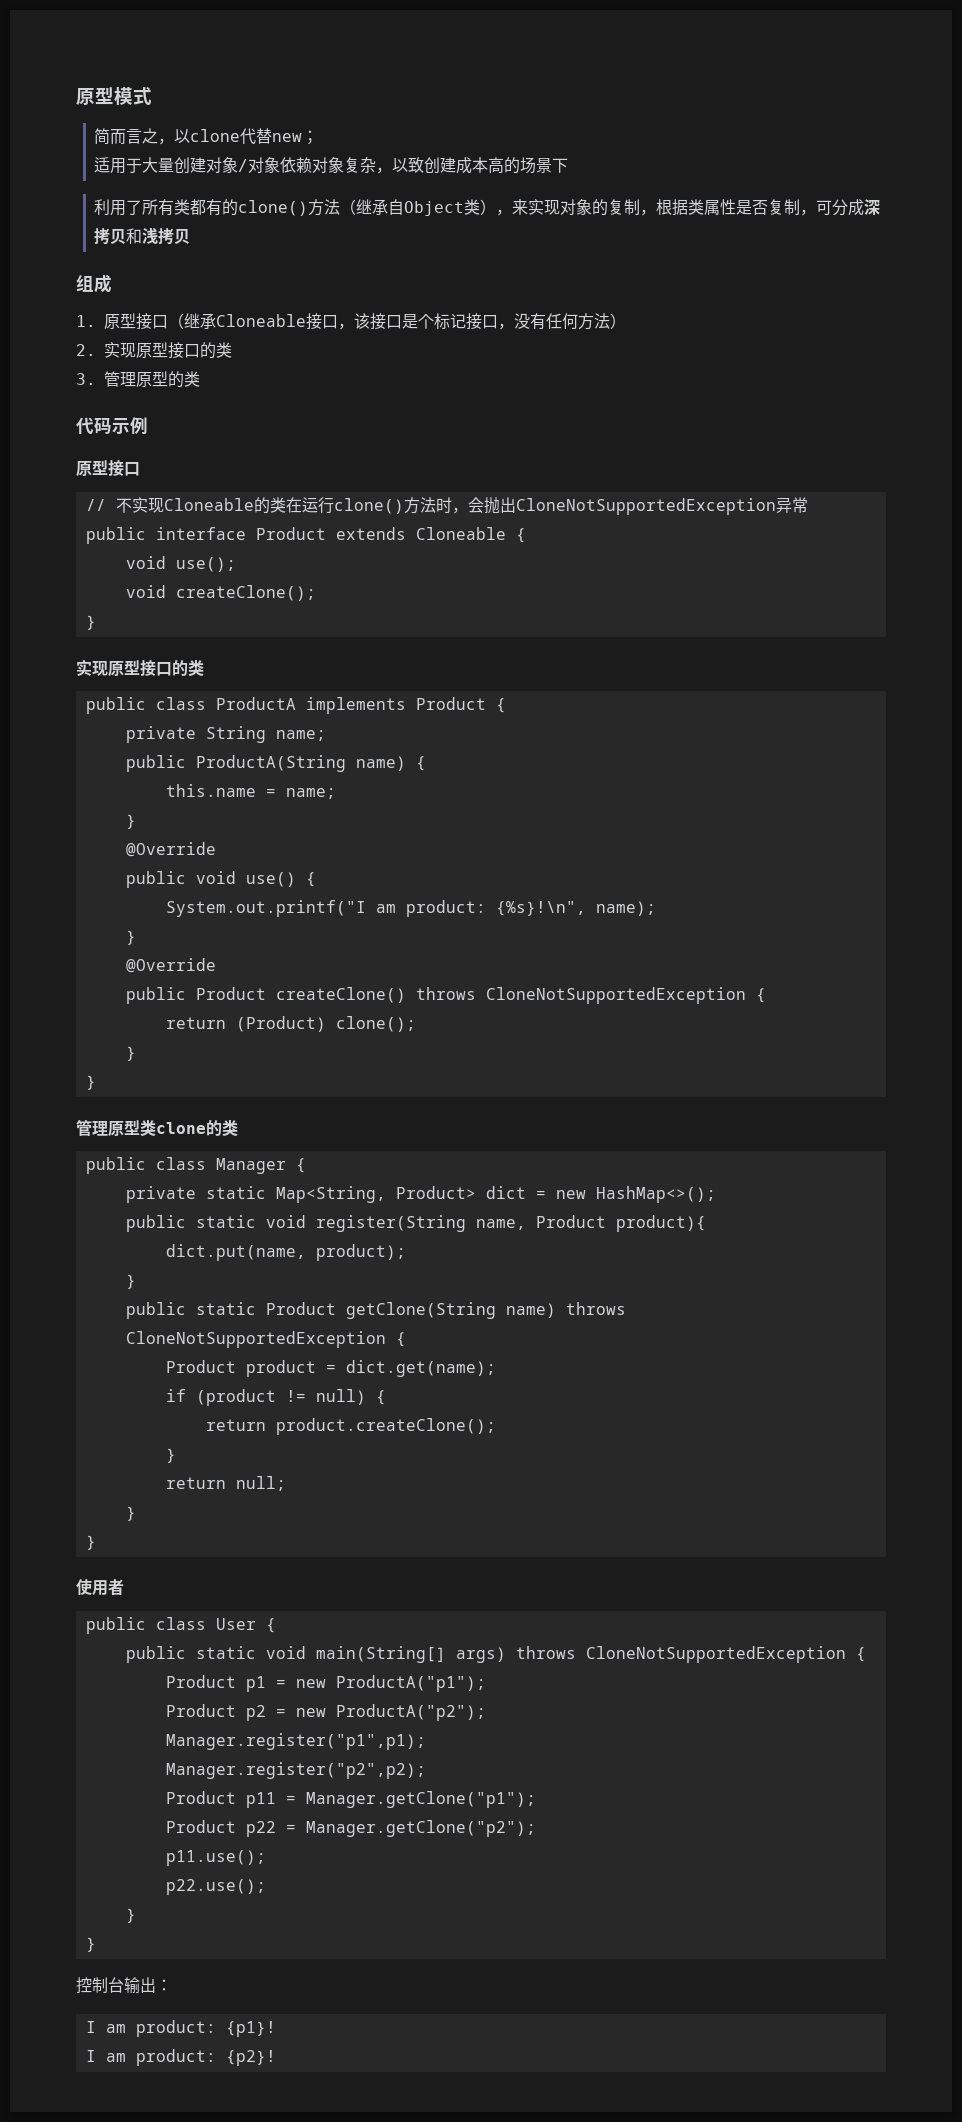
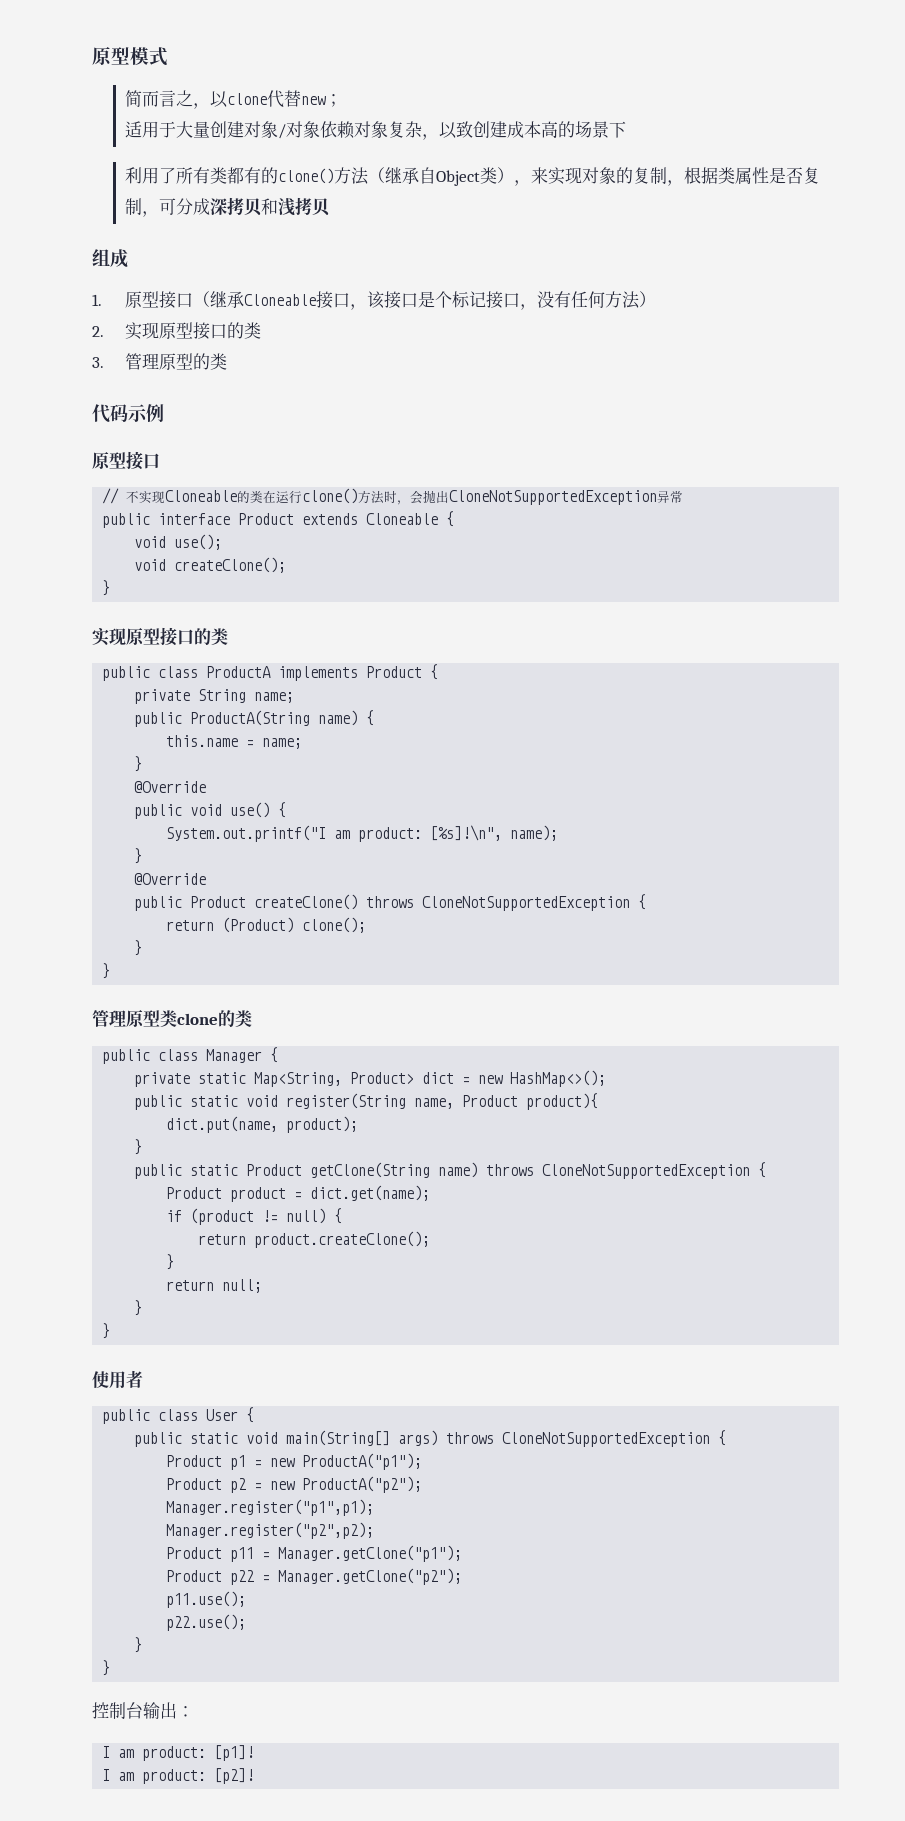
- System.out.printf("I am product: {%s}!\n", name);
+ System.out.printf("I am product: [%s]!\n", name);
- I am product: {p1}!
- I am product: {p2}!
+ I am product: [p1]!
+ I am product: [p2]!

